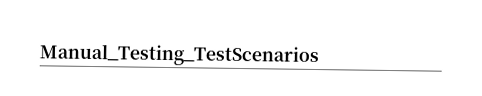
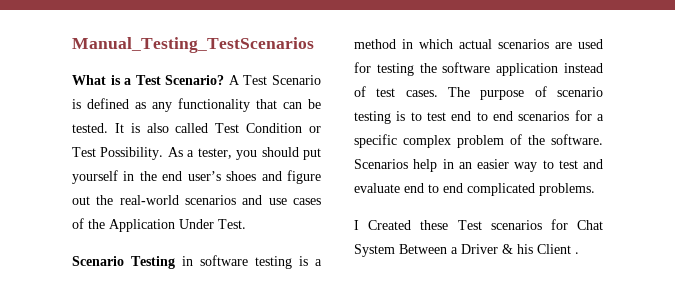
+ What is a Test Scenario? A Test Scenario is defined as any functionality that can be tested. It is also called Test Condition or Test Possibility. As a tester, you should put yourself in the end user’s shoes and figure out the real-world scenarios and use cases of the Application Under Test.
+ Scenario Testing in software testing is a method in which actual scenarios are used for testing the software application instead of test cases. The purpose of scenario testing is to test end to end scenarios for a specific complex problem of the software. Scenarios help in an easier way to test and evaluate end to end complicated problems.
+ I Created these Test scenarios for Chat System Between a Driver & his Client .

